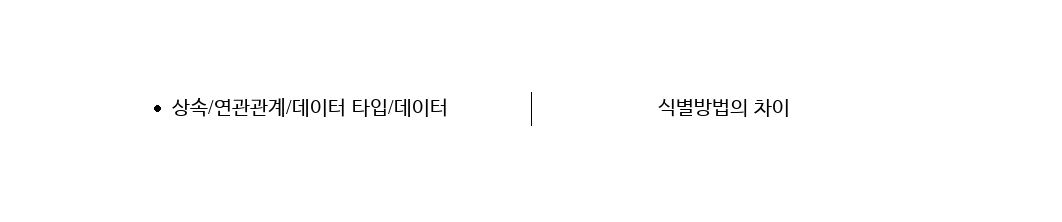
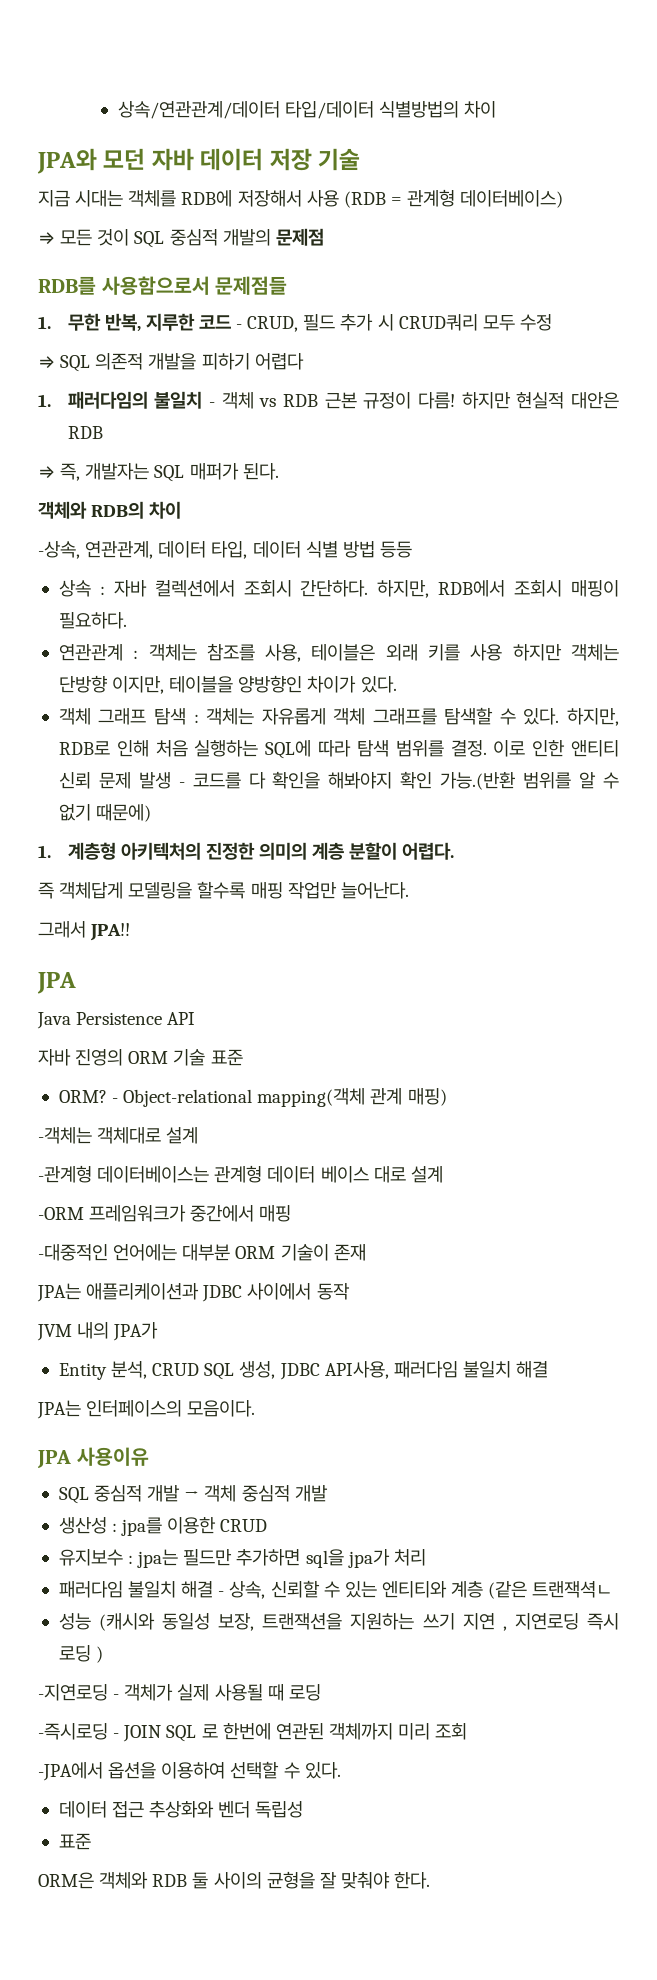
+ JPA와 모던 자바 데이터 저장 기술
+ 지금 시대는 객체를 RDB에 저장해서 사용 (RDB = 관계형 데이터베이스)
+ ⇒ 모든 것이 SQL 중심적 개발의 문제점
+ RDB를 사용함으로서 문제점들
+ 1. 무한 반복, 지루한 코드 - CRUD, 필드 추가 시 CRUD쿼리 모두 수정
+ ⇒ SQL 의존적 개발을 피하기 어렵다
+ 1. 패러다임의 불일치 - 객체 vs RDB 근본 규정이 다름! 하지만 현실적 대안은 RDB
+ ⇒ 즉, 개발자는 SQL 매퍼가 된다.
+ 객체와 RDB의 차이
+ -상속, 연관관계, 데이터 타입, 데이터 식별 방법 등등
+ 상속 : 자바 컬렉션에서 조회시 간단하다. 하지만, RDB에서 조회시 매핑이 필요하다.
+ 연관관계 : 객체는 참조를 사용, 테이블은 외래 키를 사용 하지만 객체는 단방향 이지만, 테이블을 양방향인 차이가 있다.
+ 객체 그래프 탐색 : 객체는 자유롭게 객체 그래프를 탐색할 수 있다. 하지만, RDB로 인해 처음 실행하는 SQL에 따라 탐색 범위를 결정. 이로 인한 앤티티 신뢰 문제 발생 - 코드를 다 확인을 해봐야지 확인 가능.(반환 범위를 알 수 없기 때문에)
+ 1. 계층형 아키텍처의 진정한 의미의 계층 분할이 어렵다.
+ 즉 객체답게 모델링을 할수록 매핑 작업만 늘어난다.
+ 그래서 JPA!!
+ JPA
+ Java Persistence API
+ 자바 진영의 ORM 기술 표준
+ ORM? - Object-relational mapping(객체 관계 매핑)
+ -객체는 객체대로 설계
+ -관계형 데이터베이스는 관계형 데이터 베이스 대로 설계
+ -ORM 프레임워크가 중간에서 매핑
+ -대중적인 언어에는 대부분 ORM 기술이 존재
+ JPA는 애플리케이션과 JDBC 사이에서 동작
+ JVM 내의 JPA가
+ Entity 분석, CRUD SQL 생성, JDBC API사용, 패러다임 불일치 해결
+ JPA는 인터페이스의 모음이다.
+ JPA 사용이유
+ SQL 중심적 개발 → 객체 중심적 개발
+ 생산성 : jpa를 이용한 CRUD
+ 유지보수 : jpa는 필드만 추가하면 sql을 jpa가 처리
+ 패러다임 불일치 해결 - 상속, 신뢰할 수 있는 엔티티와 계층 (같은 트랜잭셕ㄴ
+ 성능 (캐시와 동일성 보장, 트랜잭션을 지원하는 쓰기 지연 , 지연로딩 즉시 로딩 )
+ -지연로딩 - 객체가 실제 사용될 때 로딩
+ -즉시로딩 - JOIN SQL 로 한번에 연관된 객체까지 미리 조회
+ -JPA에서 옵션을 이용하여 선택할 수 있다.
+ 데이터 접근 추상화와 벤더 독립성
+ 표준
+ ORM은 객체와 RDB 둘 사이의 균형을 잘 맞춰야 한다.

